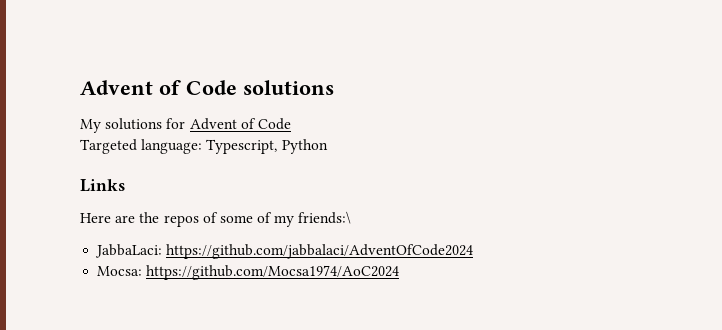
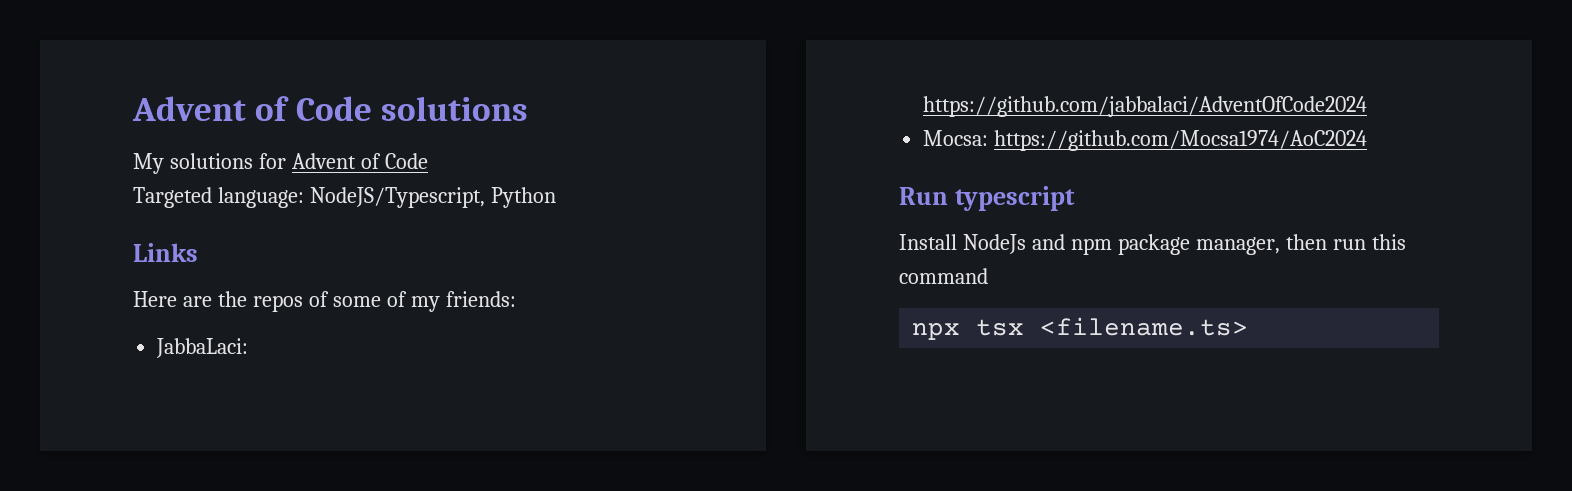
- Targeted language: Typescript, Python
+ Targeted language: NodeJS/Typescript, Python
- Here are the repos of some of my friends:\
+ Here are the repos of some of my friends:
+ Run typescript
+ Install NodeJs and npm package manager, then run this command
+ npx tsx <filename.ts>

